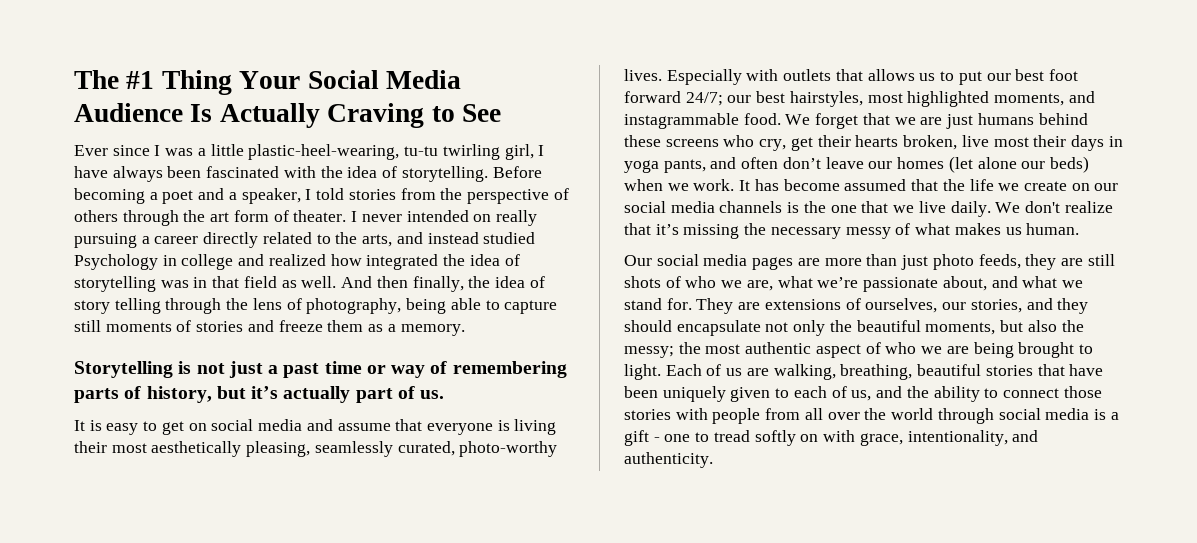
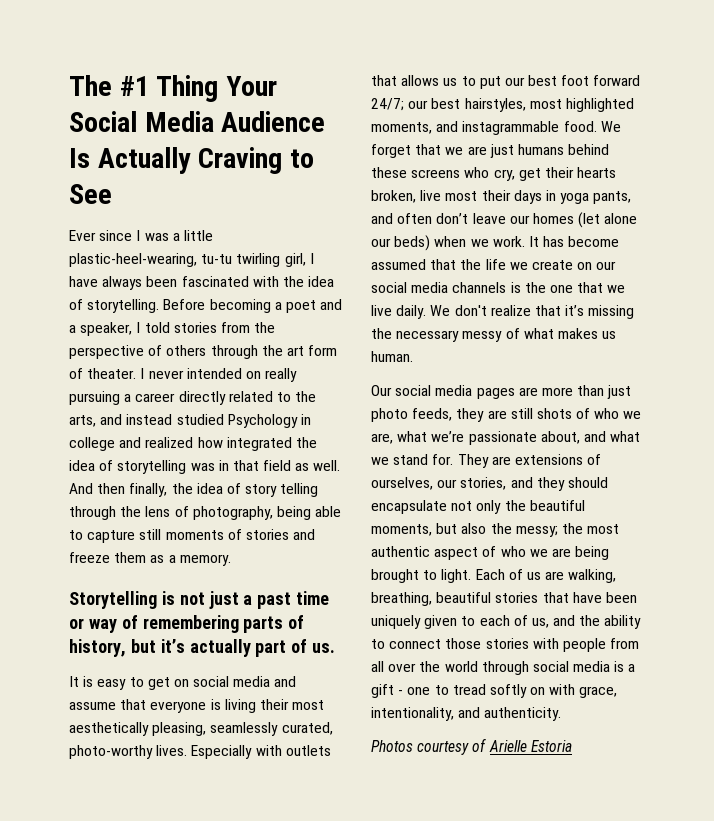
+ Photos courtesy of Arielle Estoria

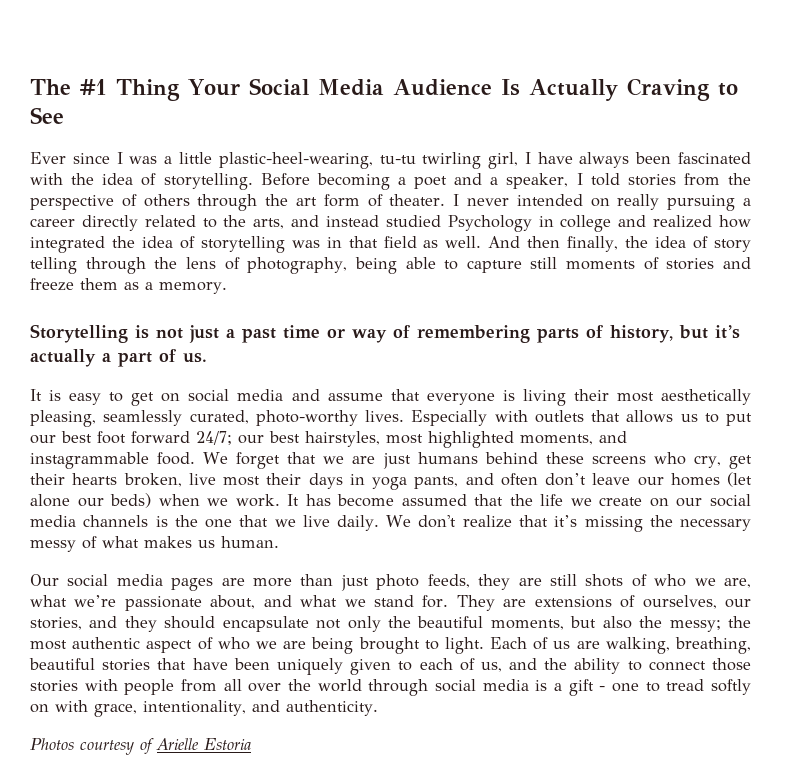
- Storytelling is not just a past time or way of remembering parts of history, but it’s actually part of us.
+ Storytelling is not just a past time or way of remembering parts of history, but it’s actually a part of us.

